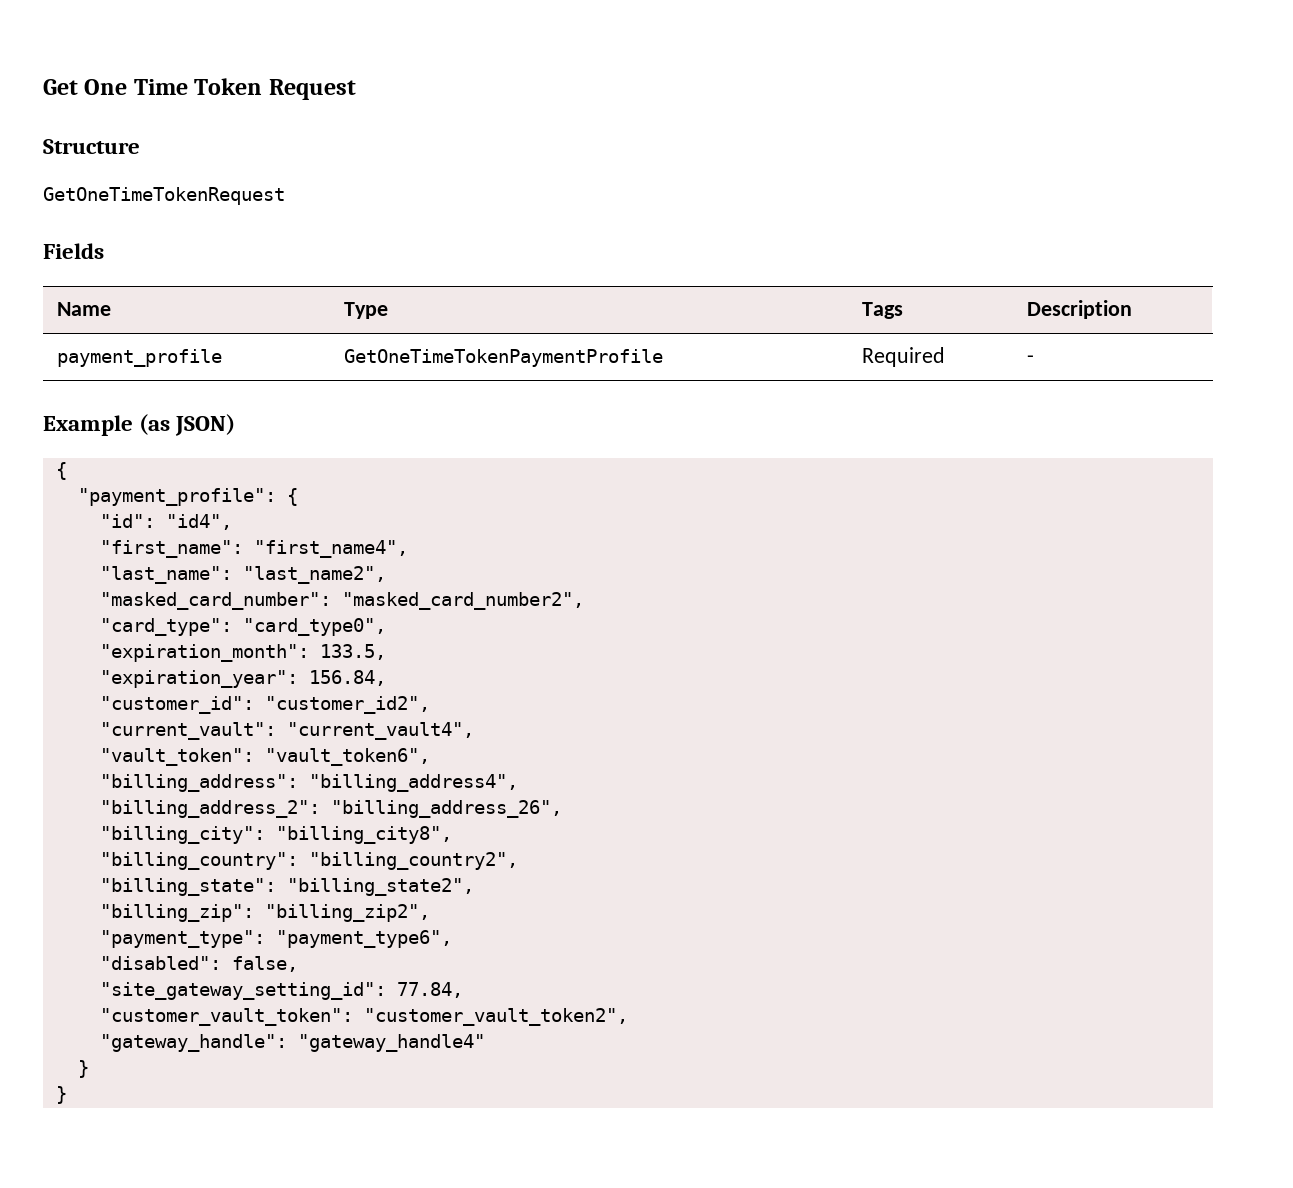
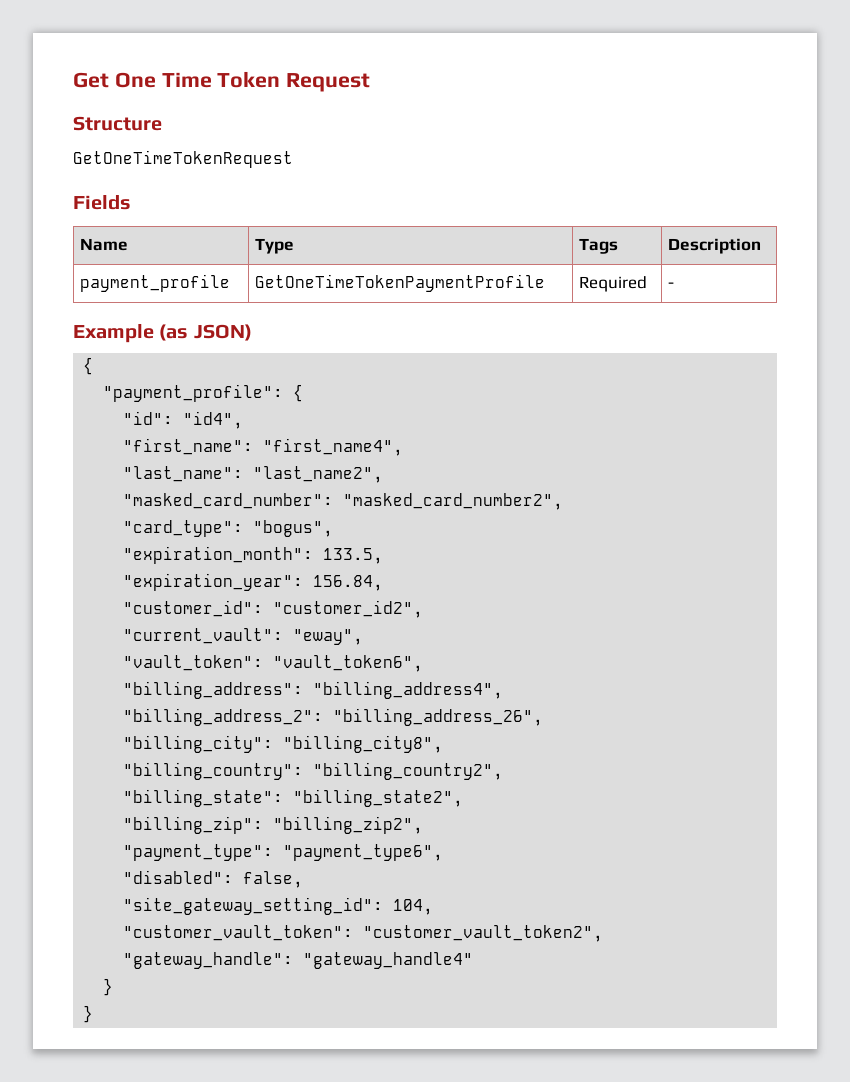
- "card_type": "card_type0",
+ "card_type": "bogus",
- "current_vault": "current_vault4",
+ "current_vault": "eway",
- "site_gateway_setting_id": 77.84,
+ "site_gateway_setting_id": 104,

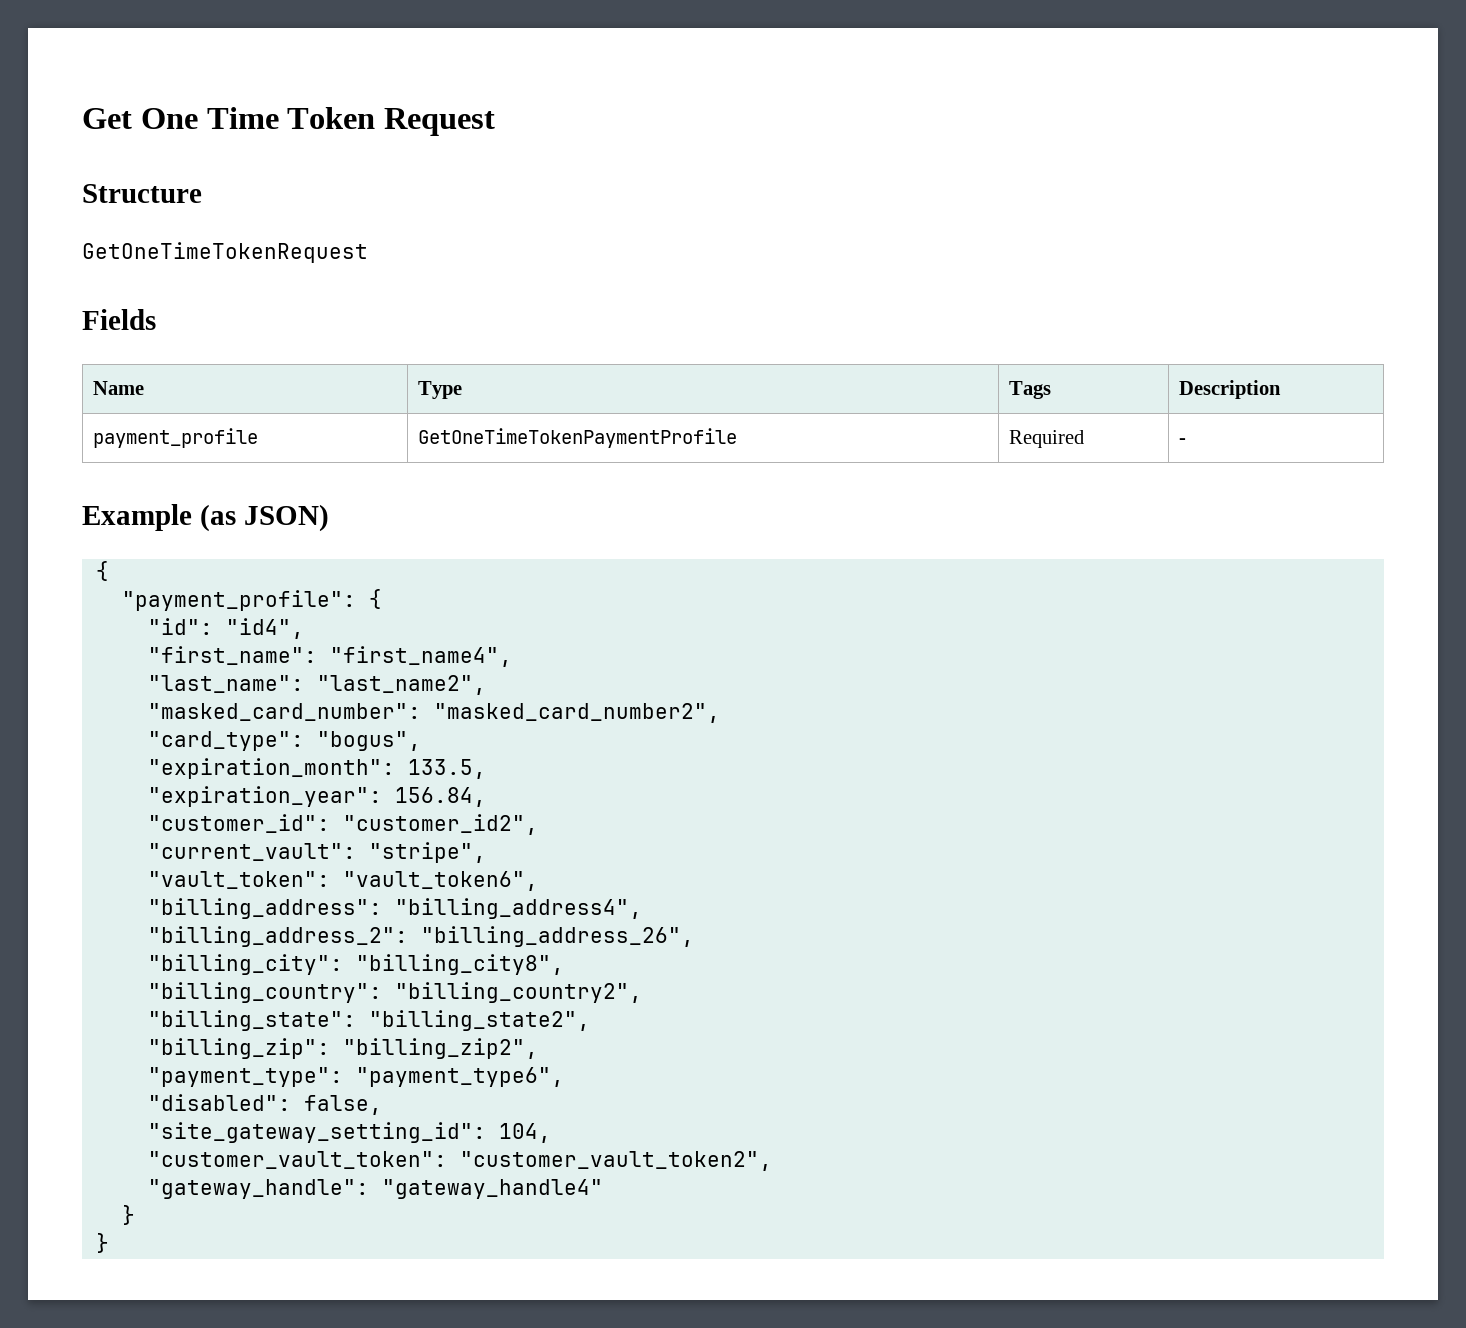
- "current_vault": "eway",
+ "current_vault": "stripe",

